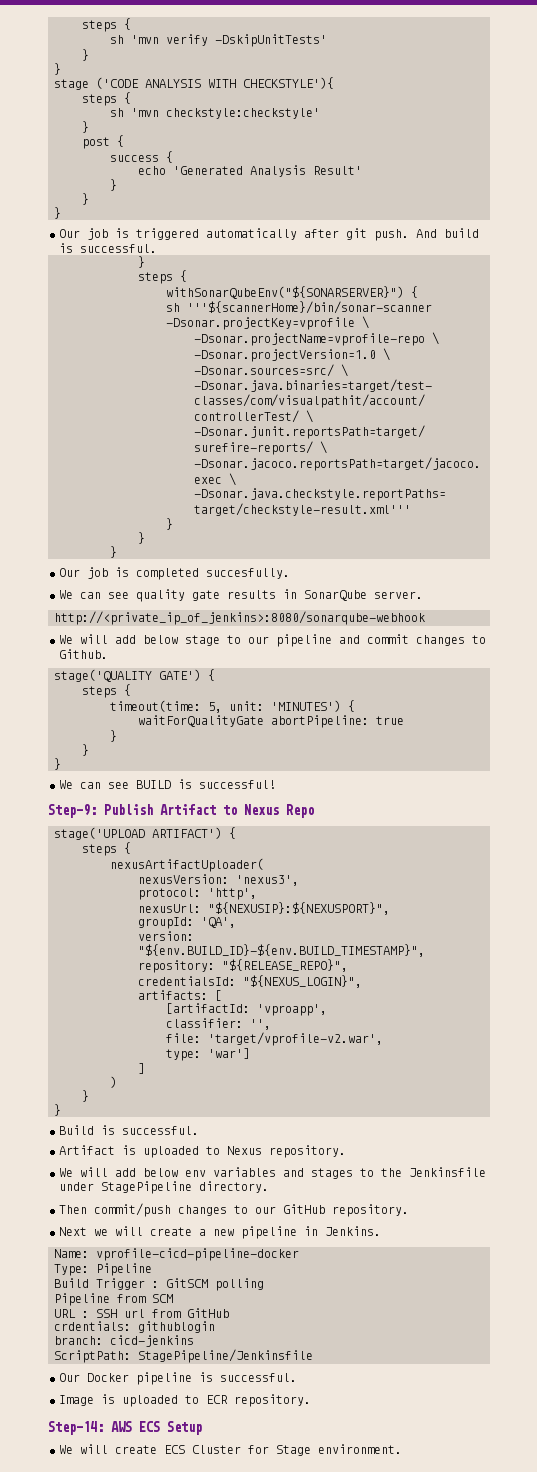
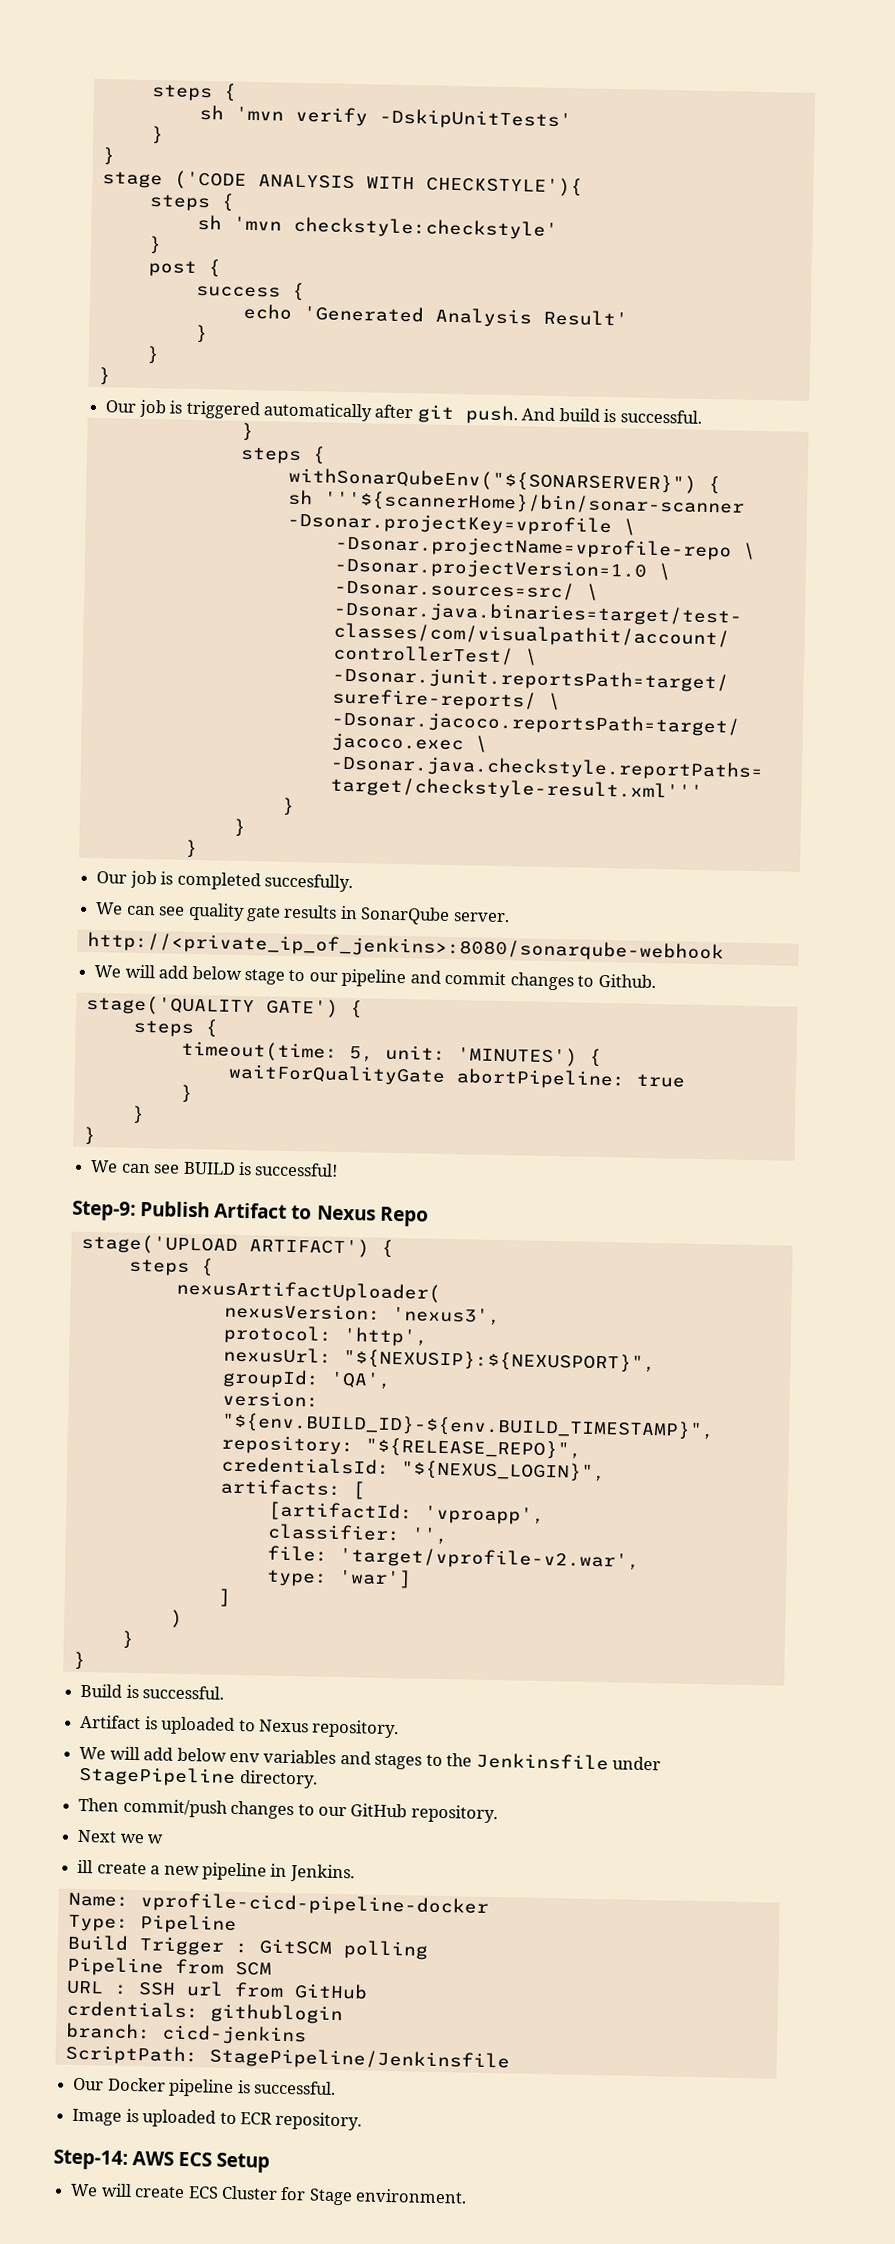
- Next we will create a new pipeline in Jenkins.
+ Next we w
+ ill create a new pipeline in Jenkins.

